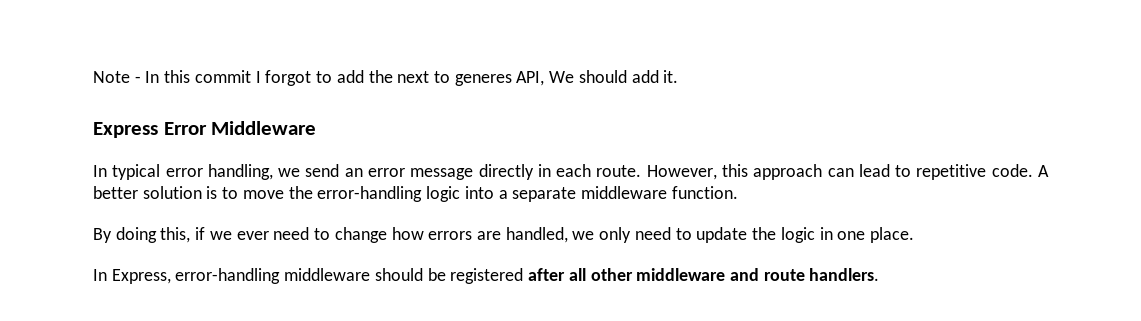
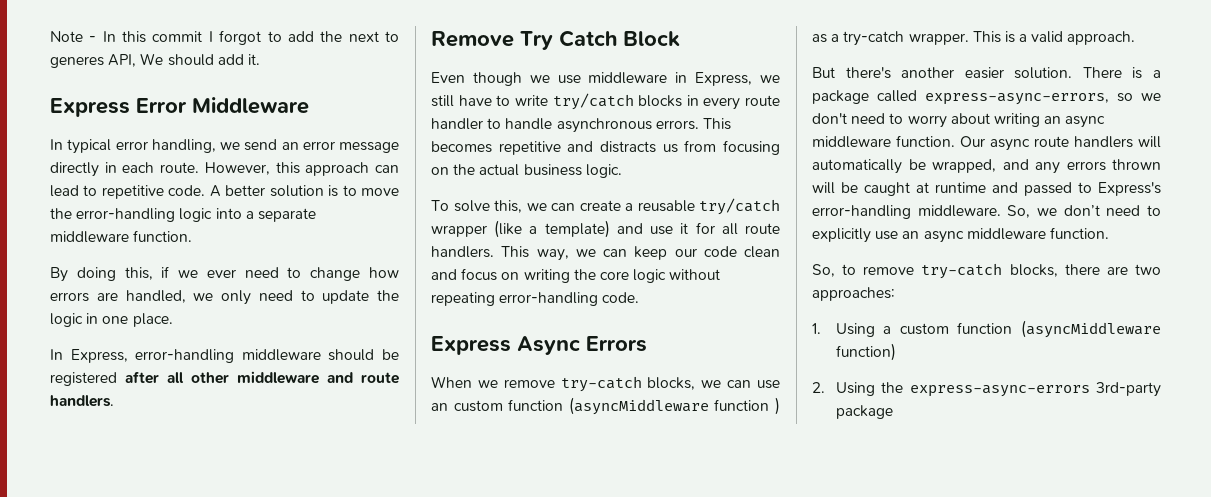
+ Remove Try Catch Block
+ Even though we use middleware in Express, we still have to write try/catch blocks in every route handler to handle asynchronous errors. This becomes repetitive and distracts us from focusing on the actual business logic.
+ To solve this, we can create a reusable try/catch wrapper (like a template) and use it for all route handlers. This way, we can keep our code clean and focus on writing the core logic without repeating error-handling code.
+ Express Async Errors
+ When we remove try-catch blocks, we can use an custom function (asyncMiddleware function ) as a try-catch wrapper. This is a valid approach.
+ But there's another easier solution. There is a package called express-async-errors, so we don't need to worry about writing an async middleware function. Our async route handlers will automatically be wrapped, and any errors thrown will be caught at runtime and passed to Express's error-handling middleware. So, we don’t need to explicitly use an async middleware function.
+ So, to remove try-catch blocks, there are two approaches:
+ 1. Using a custom function (asyncMiddleware function)
+ 2. Using the express-async-errors 3rd-party package

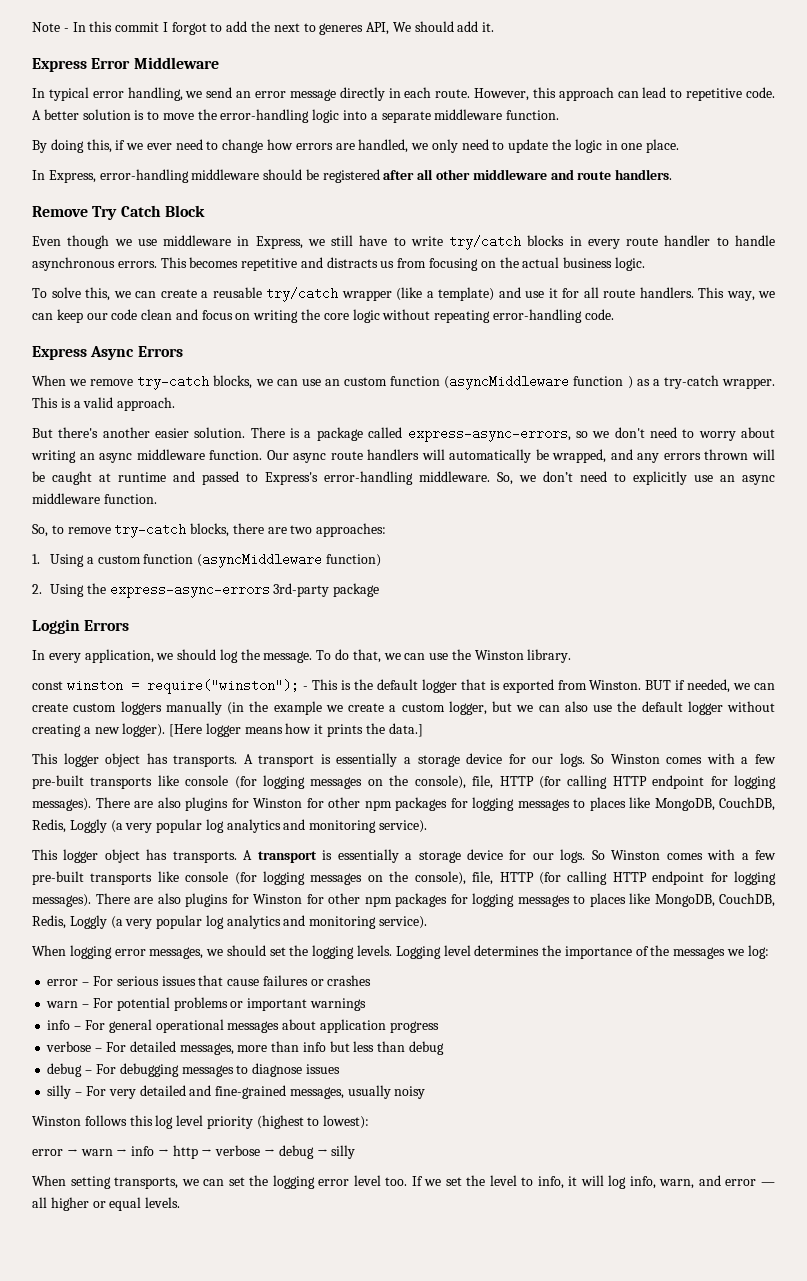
+ Loggin Errors
+ In every application, we should log the message. To do that, we can use the Winston library.
+ const winston = require("winston"); - This is the default logger that is exported from Winston. BUT if needed, we can create custom loggers manually (in the example we create a custom logger, but we can also use the default logger without creating a new logger). [Here logger means how it prints the data.]
+ This logger object has transports. A transport is essentially a storage device for our logs. So Winston comes with a few pre-built transports like console (for logging messages on the console), file, HTTP (for calling HTTP endpoint for logging messages). There are also plugins for Winston for other npm packages for logging messages to places like MongoDB, CouchDB, Redis, Loggly (a very popular log analytics and monitoring service).
+ This logger object has transports. A transport is essentially a storage device for our logs. So Winston comes with a few pre-built transports like console (for logging messages on the console), file, HTTP (for calling HTTP endpoint for logging messages). There are also plugins for Winston for other npm packages for logging messages to places like MongoDB, CouchDB, Redis, Loggly (a very popular log analytics and monitoring service).
+ When logging error messages, we should set the logging levels. Logging level determines the importance of the messages we log:
+ error – For serious issues that cause failures or crashes
+ warn – For potential problems or important warnings
+ info – For general operational messages about application progress
+ verbose – For detailed messages, more than info but less than debug
+ debug – For debugging messages to diagnose issues
+ silly – For very detailed and fine-grained messages, usually noisy
+ Winston follows this log level priority (highest to lowest):
+ error → warn → info → http → verbose → debug → silly
+ When setting transports, we can set the logging error level too. If we set the level to info, it will log info, warn, and error — all higher or equal levels.

